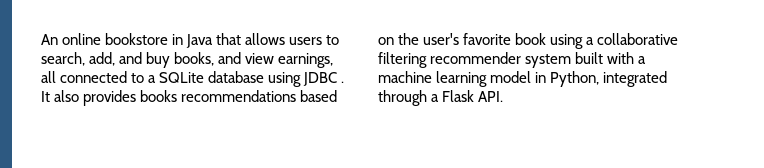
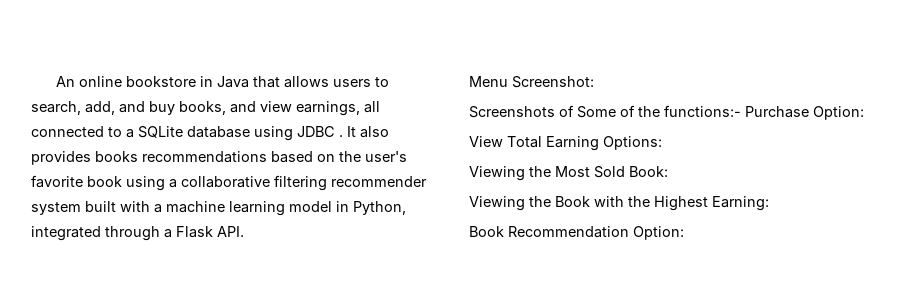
+ Menu Screenshot:
+ Screenshots of Some of the functions:- Purchase Option:
+ View Total Earning Options:
+ Viewing the Most Sold Book:
+ Viewing the Book with the Highest Earning:
+ Book Recommendation Option:

